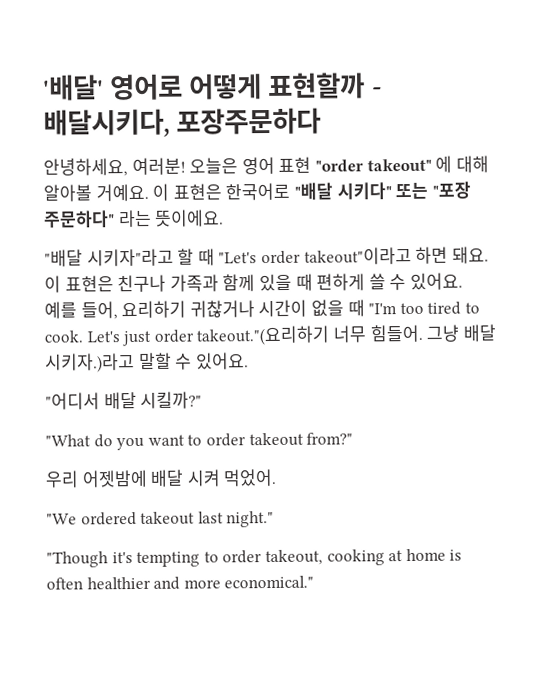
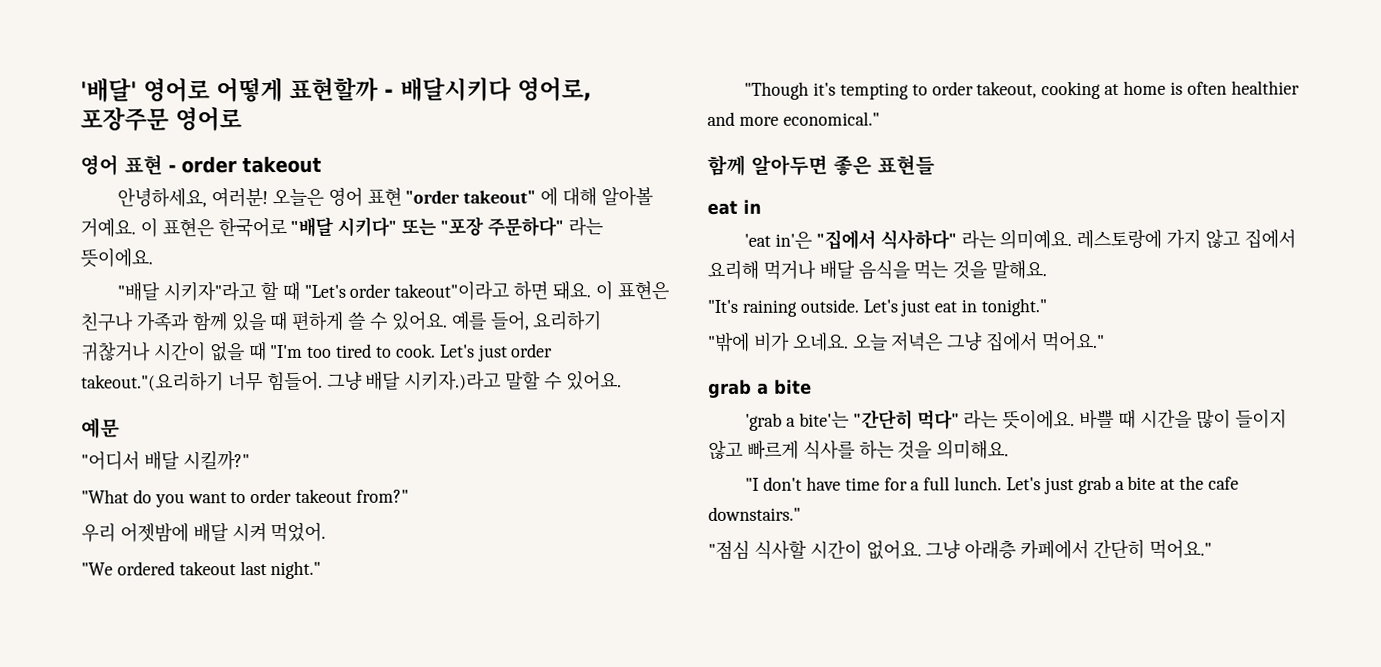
- '배달' 영어로 어떻게 표현할까 - 배달시키다, 포장주문하다
+ '배달' 영어로 어떻게 표현할까 - 배달시키다 영어로, 포장주문 영어로
+ 영어 표현 - order takeout
+ 예문
+ 함께 알아두면 좋은 표현들
+ eat in
+ 'eat in'은 "집에서 식사하다" 라는 의미예요. 레스토랑에 가지 않고 집에서 요리해 먹거나 배달 음식을 먹는 것을 말해요.
+ "It's raining outside. Let's just eat in tonight."
+ "밖에 비가 오네요. 오늘 저녁은 그냥 집에서 먹어요."
+ grab a bite
+ 'grab a bite'는 "간단히 먹다" 라는 뜻이에요. 바쁠 때 시간을 많이 들이지 않고 빠르게 식사를 하는 것을 의미해요.
+ "I don't have time for a full lunch. Let's just grab a bite at the cafe downstairs."
+ "점심 식사할 시간이 없어요. 그냥 아래층 카페에서 간단히 먹어요."

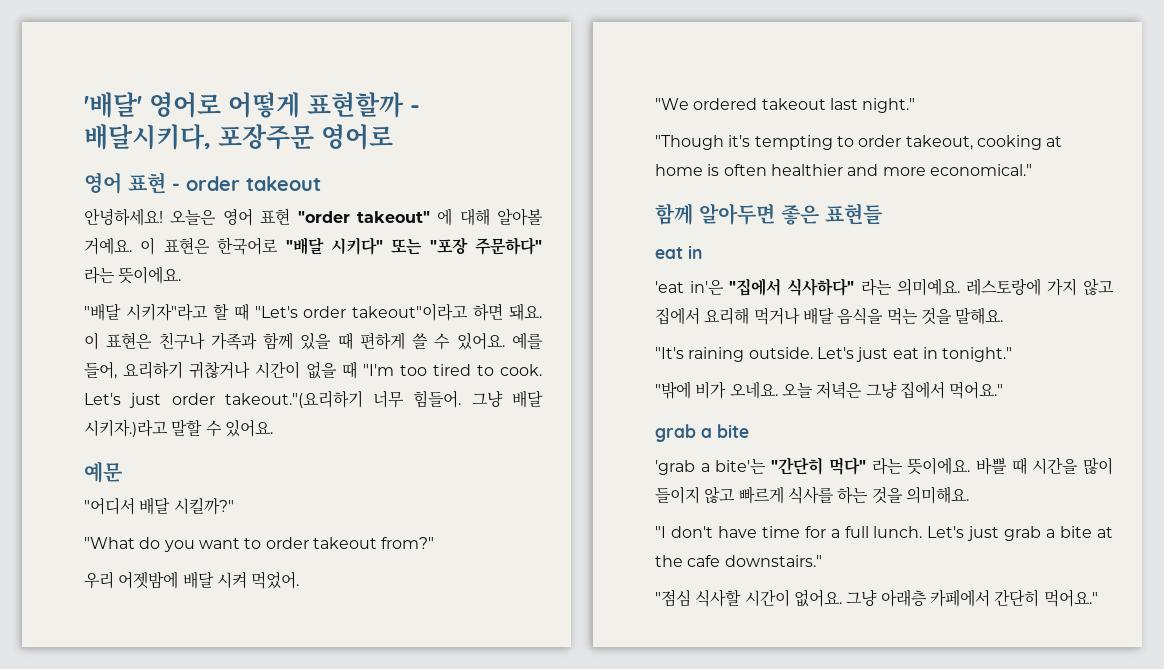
- '배달' 영어로 어떻게 표현할까 - 배달시키다 영어로, 포장주문 영어로
+ '배달' 영어로 어떻게 표현할까 - 배달시키다, 포장주문 영어로
- 안녕하세요, 여러분!
+ 안녕하세요!

